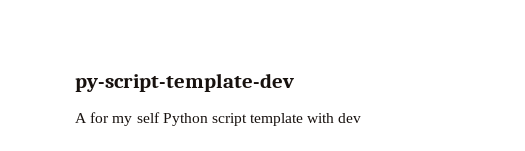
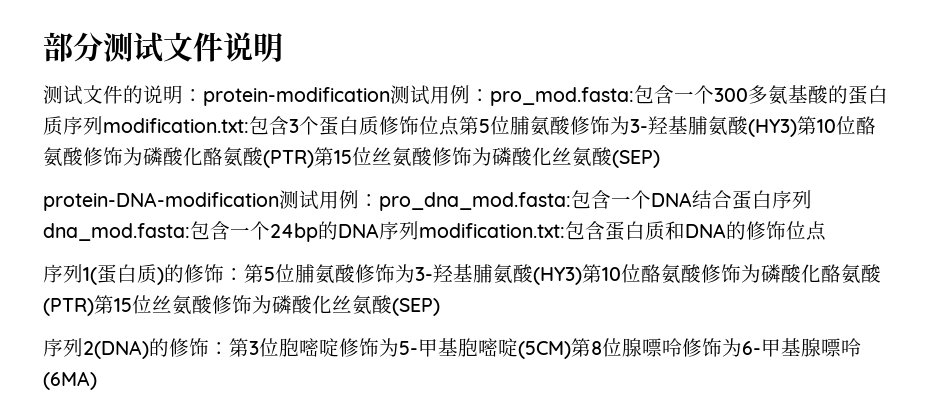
- py-script-template-dev
- A for my self Python script template with dev
+ 部分测试文件说明
+ 测试文件的说明：protein-modification测试用例：pro_mod.fasta:包含一个300多氨基酸的蛋白质序列modification.txt:包含3个蛋白质修饰位点第5位脯氨酸修饰为3-羟基脯氨酸(HY3)第10位酪氨酸修饰为磷酸化酪氨酸(PTR)第15位丝氨酸修饰为磷酸化丝氨酸(SEP)
+ protein-DNA-modification测试用例：pro_dna_mod.fasta:包含一个DNA结合蛋白序列dna_mod.fasta:包含一个24bp的DNA序列modification.txt:包含蛋白质和DNA的修饰位点
+ 序列1(蛋白质)的修饰：第5位脯氨酸修饰为3-羟基脯氨酸(HY3)第10位酪氨酸修饰为磷酸化酪氨酸(PTR)第15位丝氨酸修饰为磷酸化丝氨酸(SEP)
+ 序列2(DNA)的修饰：第3位胞嘧啶修饰为5-甲基胞嘧啶(5CM)第8位腺嘌呤修饰为6-甲基腺嘌呤(6MA)

